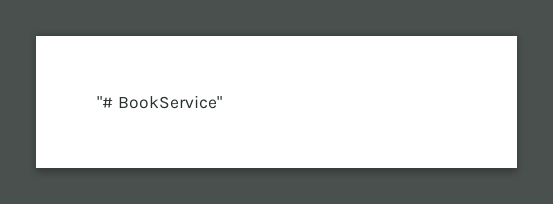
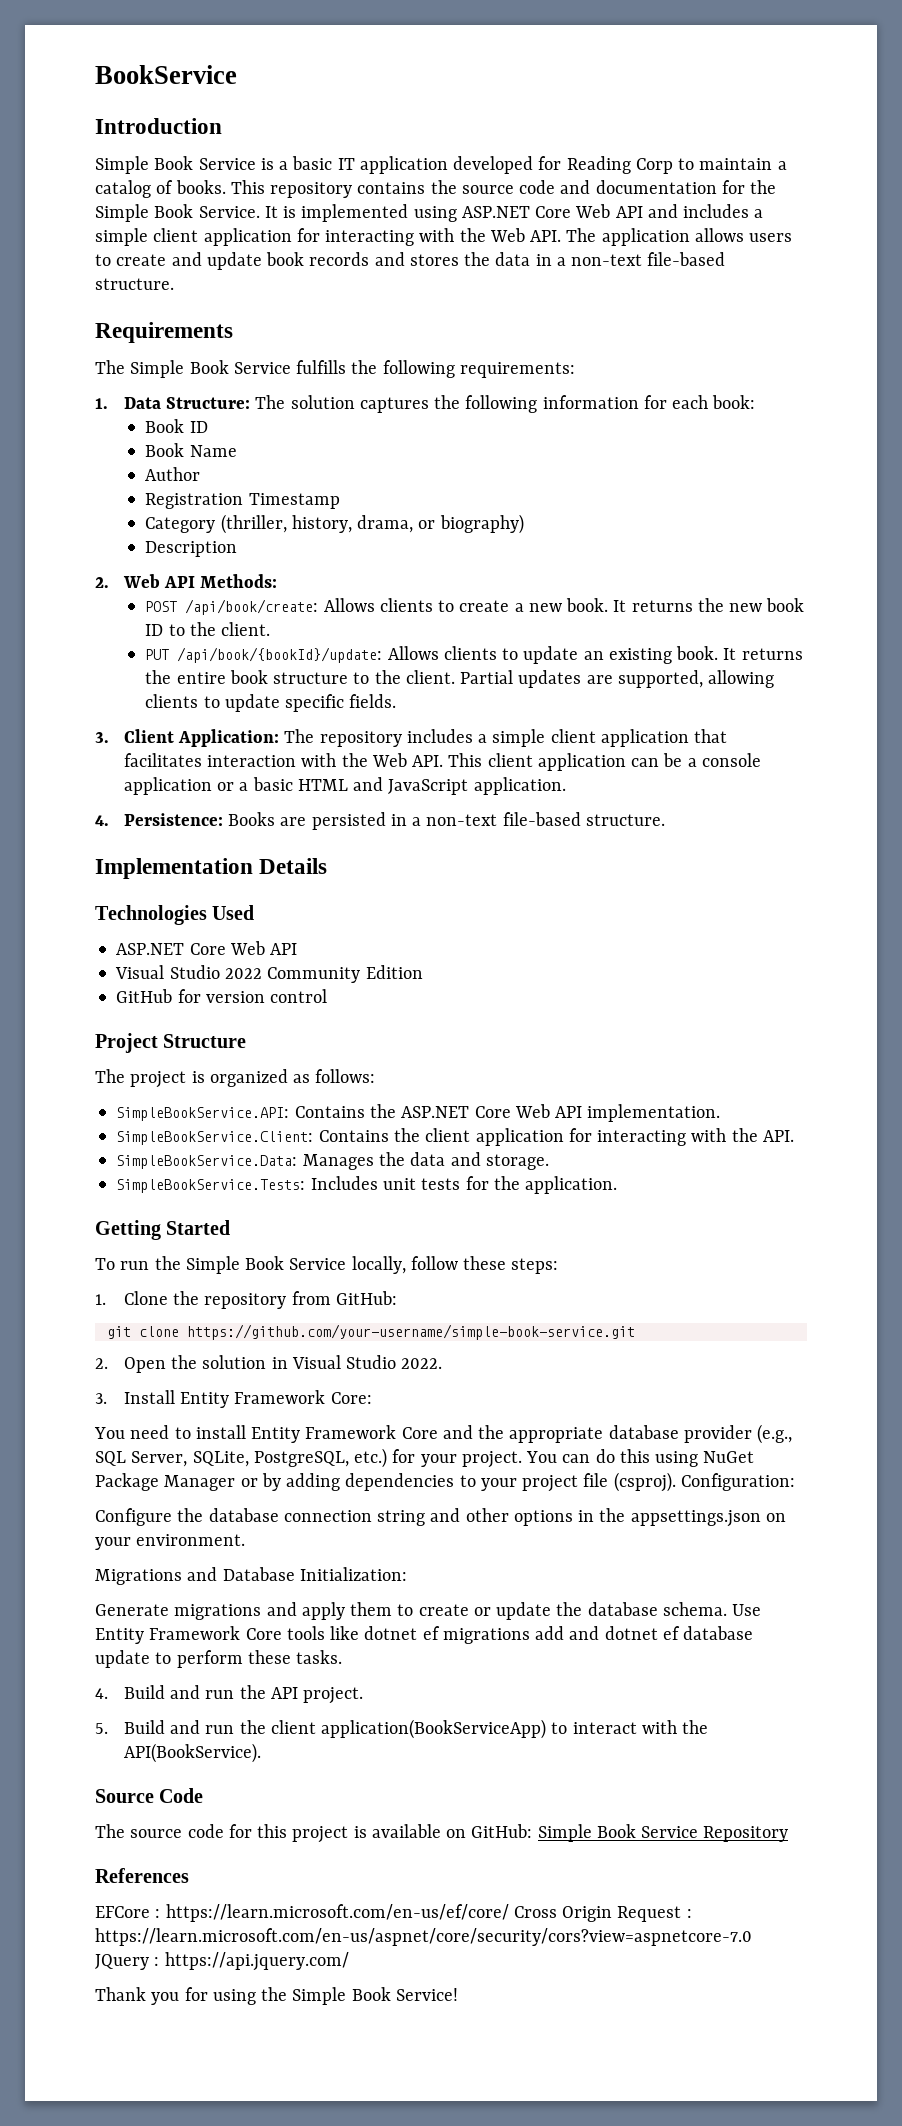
- "# BookService"
+ BookService
+ Introduction
+ Simple Book Service is a basic IT application developed for Reading Corp to maintain a catalog of books. This repository contains the source code and documentation for the Simple Book Service. It is implemented using ASP.NET Core Web API and includes a simple client application for interacting with the Web API. The application allows users to create and update book records and stores the data in a non-text file-based structure.
+ Requirements
+ The Simple Book Service fulfills the following requirements:
+ 1. Data Structure: The solution captures the following information for each book:
+ Book ID
+ Book Name
+ Author
+ Registration Timestamp
+ Category (thriller, history, drama, or biography)
+ Description
+ 2. Web API Methods:
+ POST /api/book/create: Allows clients to create a new book. It returns the new book ID to the client.
+ PUT /api/book/{bookId}/update: Allows clients to update an existing book. It returns the entire book structure to the client. Partial updates are supported, allowing clients to update specific fields.
+ 3. Client Application: The repository includes a simple client application that facilitates interaction with the Web API. This client application can be a console application or a basic HTML and JavaScript application.
+ 4. Persistence: Books are persisted in a non-text file-based structure.
+ Implementation Details
+ Technologies Used
+ ASP.NET Core Web API
+ Visual Studio 2022 Community Edition
+ GitHub for version control
+ Project Structure
+ The project is organized as follows:
+ SimpleBookService.API: Contains the ASP.NET Core Web API implementation.
+ SimpleBookService.Client: Contains the client application for interacting with the API.
+ SimpleBookService.Data: Manages the data and storage.
+ SimpleBookService.Tests: Includes unit tests for the application.
+ Getting Started
+ To run the Simple Book Service locally, follow these steps:
+ 1. Clone the repository from GitHub:
+ git clone https://github.com/your-username/simple-book-service.git
+ 2. Open the solution in Visual Studio 2022.
+ 3. Install Entity Framework Core:
+ You need to install Entity Framework Core and the appropriate database provider (e.g., SQL Server, SQLite, PostgreSQL, etc.) for your project. You can do this using NuGet Package Manager or by adding dependencies to your project file (csproj). Configuration:
+ Configure the database connection string and other options in the appsettings.json on your environment.
+ Migrations and Database Initialization:
+ Generate migrations and apply them to create or update the database schema. Use Entity Framework Core tools like dotnet ef migrations add and dotnet ef database update to perform these tasks.
+ 4. Build and run the API project.
+ 5. Build and run the client application(BookServiceApp) to interact with the API(BookService).
+ Source Code
+ The source code for this project is available on GitHub: Simple Book Service Repository
+ References
+ EFCore : https://learn.microsoft.com/en-us/ef/core/ Cross Origin Request : https://learn.microsoft.com/en-us/aspnet/core/security/cors?view=aspnetcore-7.0 JQuery : https://api.jquery.com/
+ Thank you for using the Simple Book Service!

